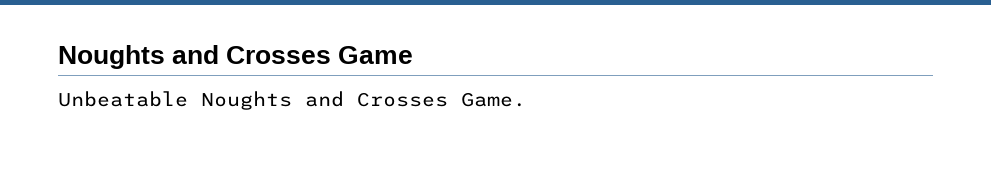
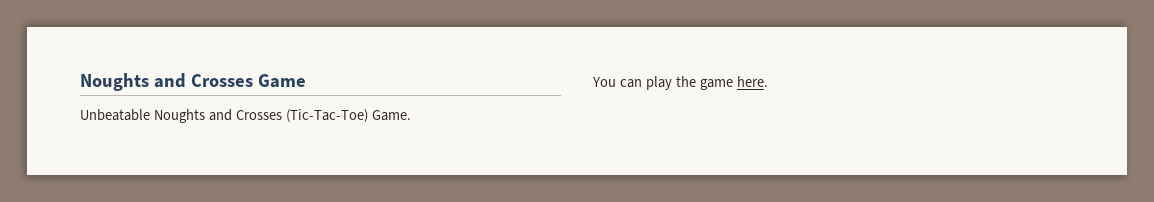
- Unbeatable Noughts and Crosses Game.
+ Unbeatable Noughts and Crosses (Tic-Tac-Toe) Game.
+ You can play the game here.

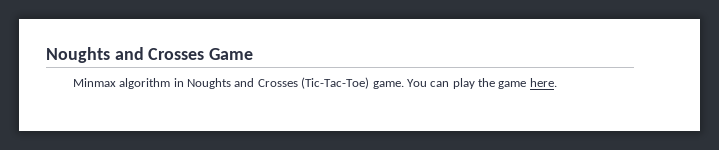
- Unbeatable Noughts and Crosses (Tic-Tac-Toe) Game.
- You can play the game here.
+ Minmax algorithm in Noughts and Crosses (Tic-Tac-Toe) game. You can play the game here.

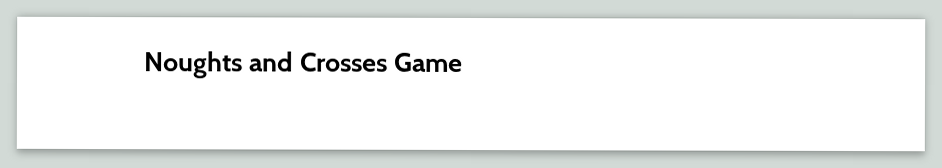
- Minmax algorithm in Noughts and Crosses (Tic-Tac-Toe) game. You can play the game here.

